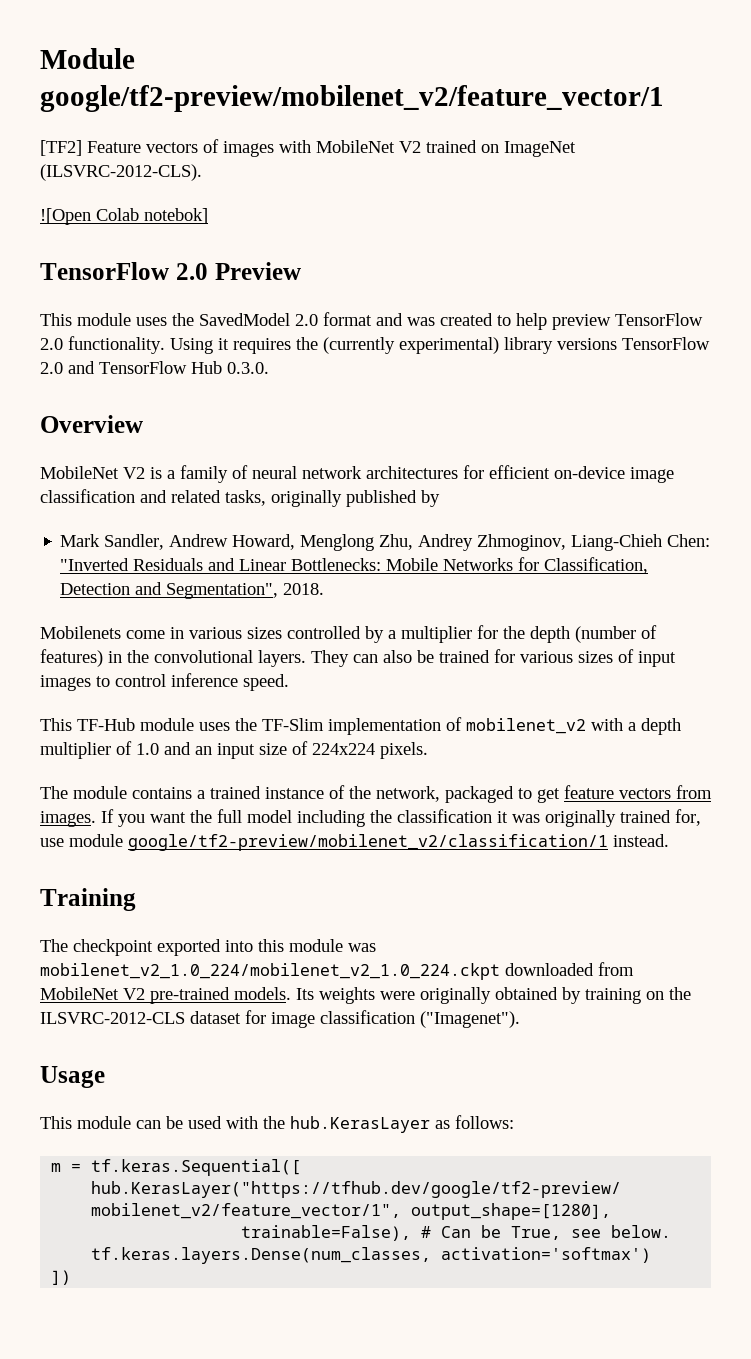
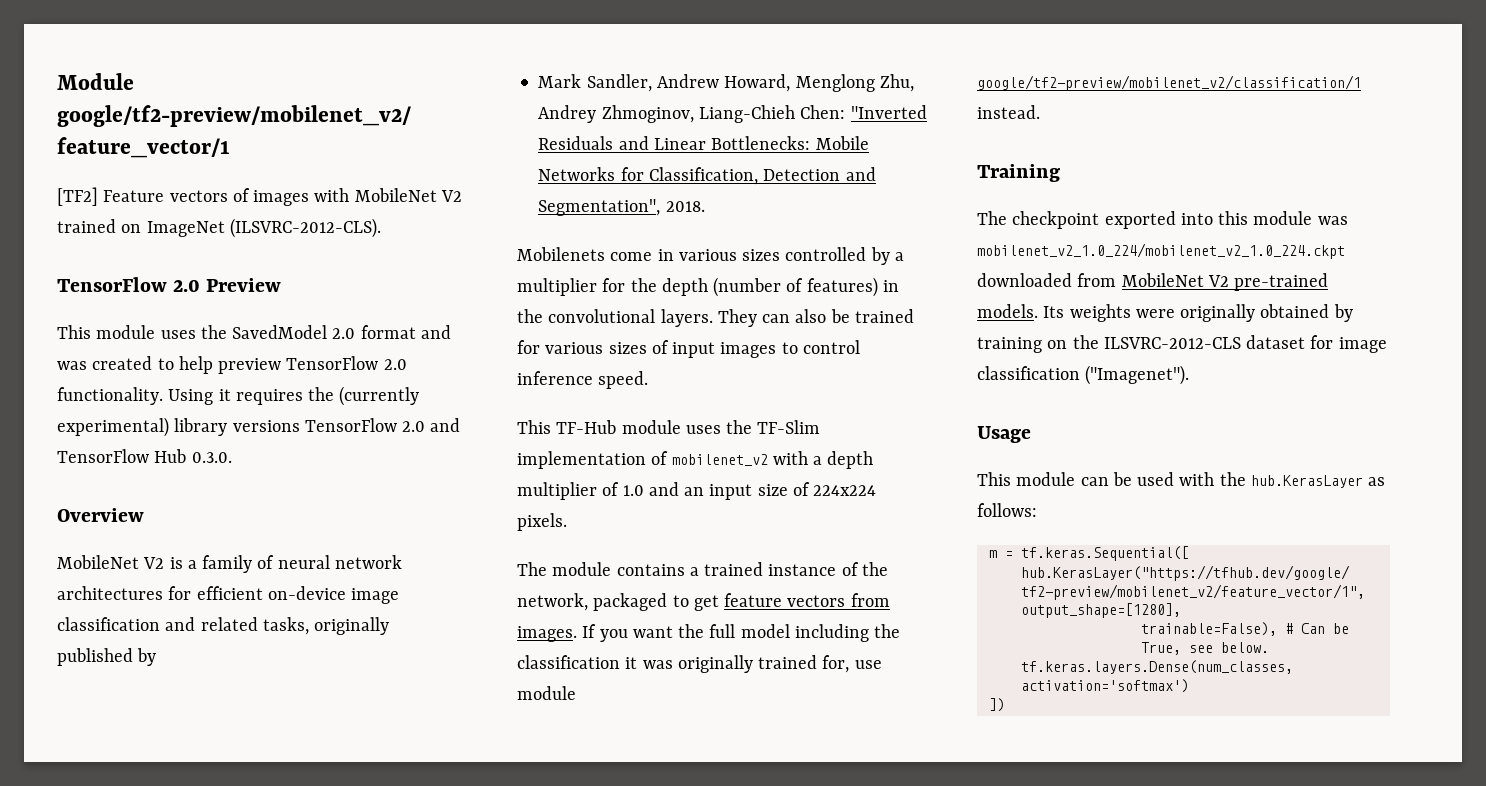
- ![Open Colab notebok]

